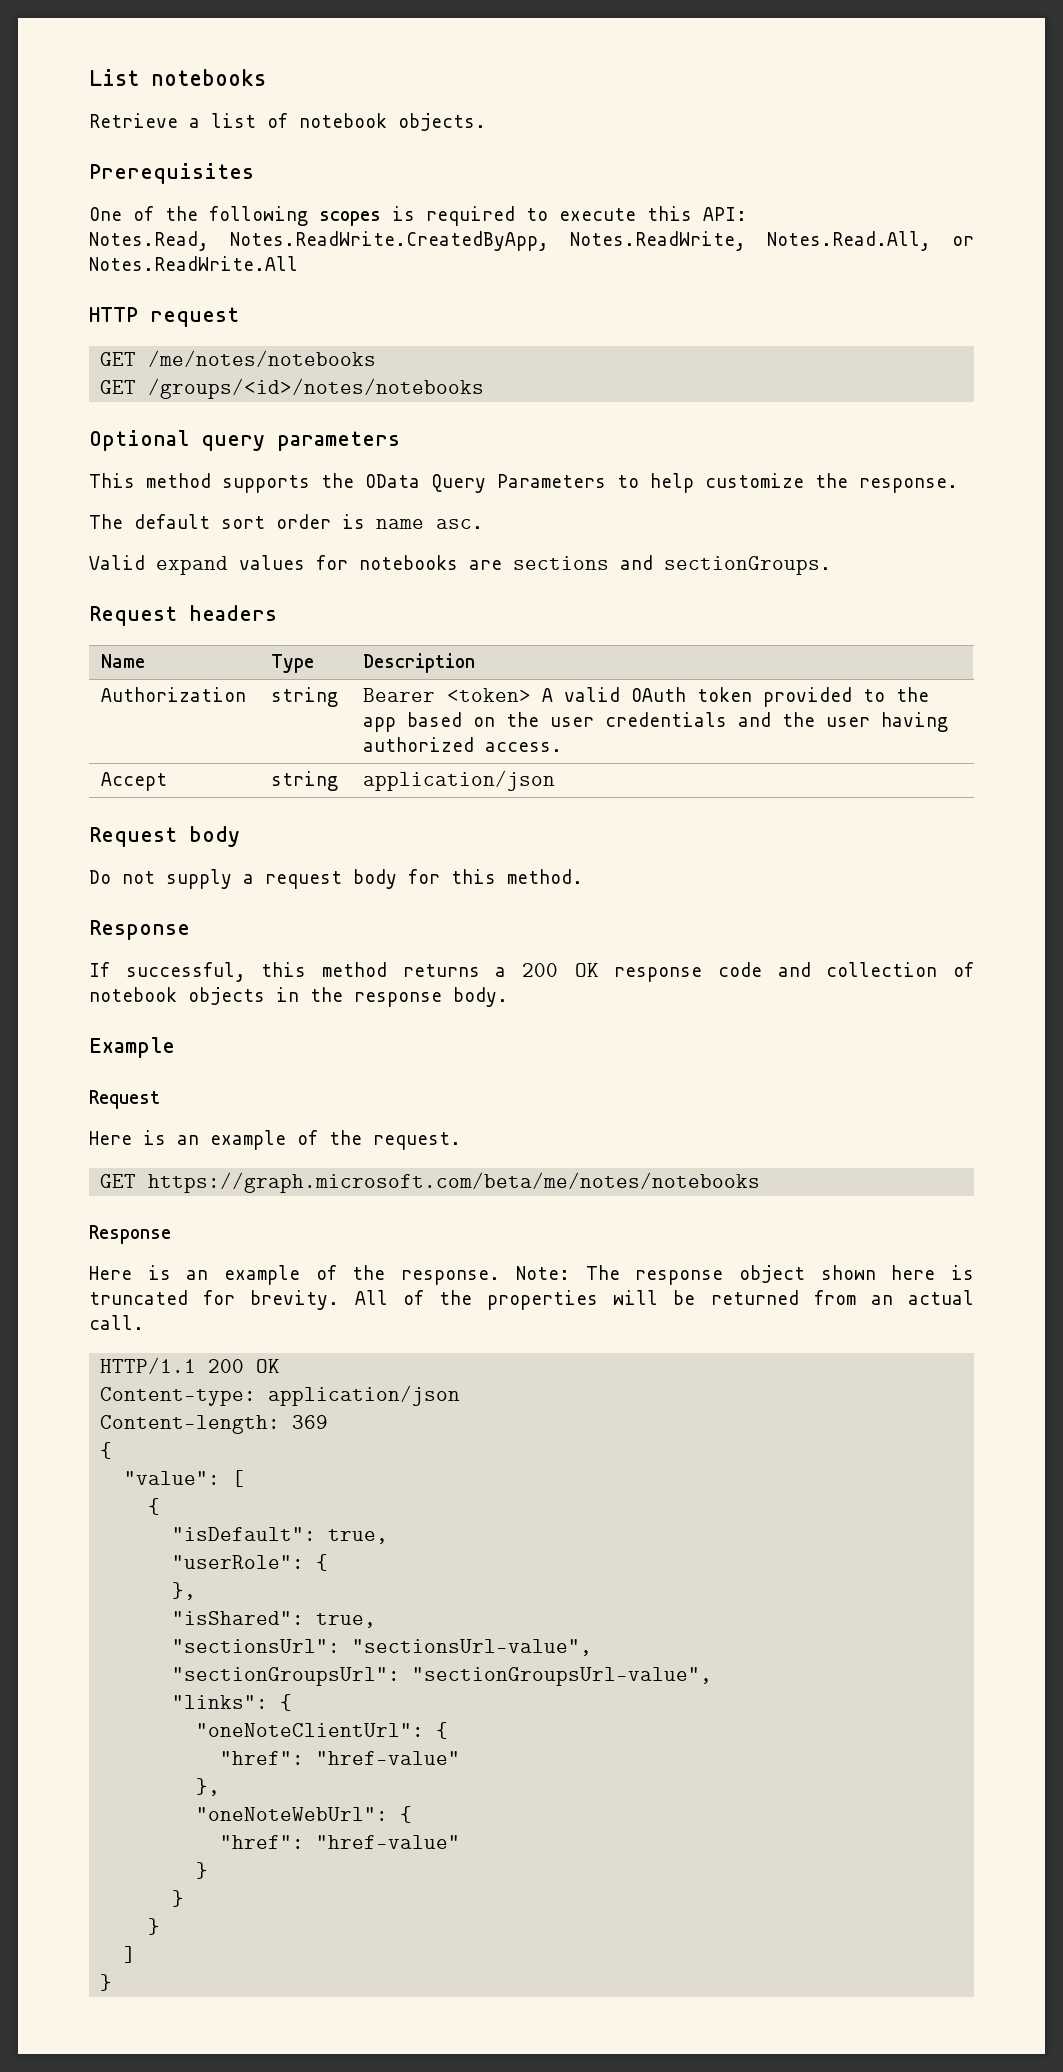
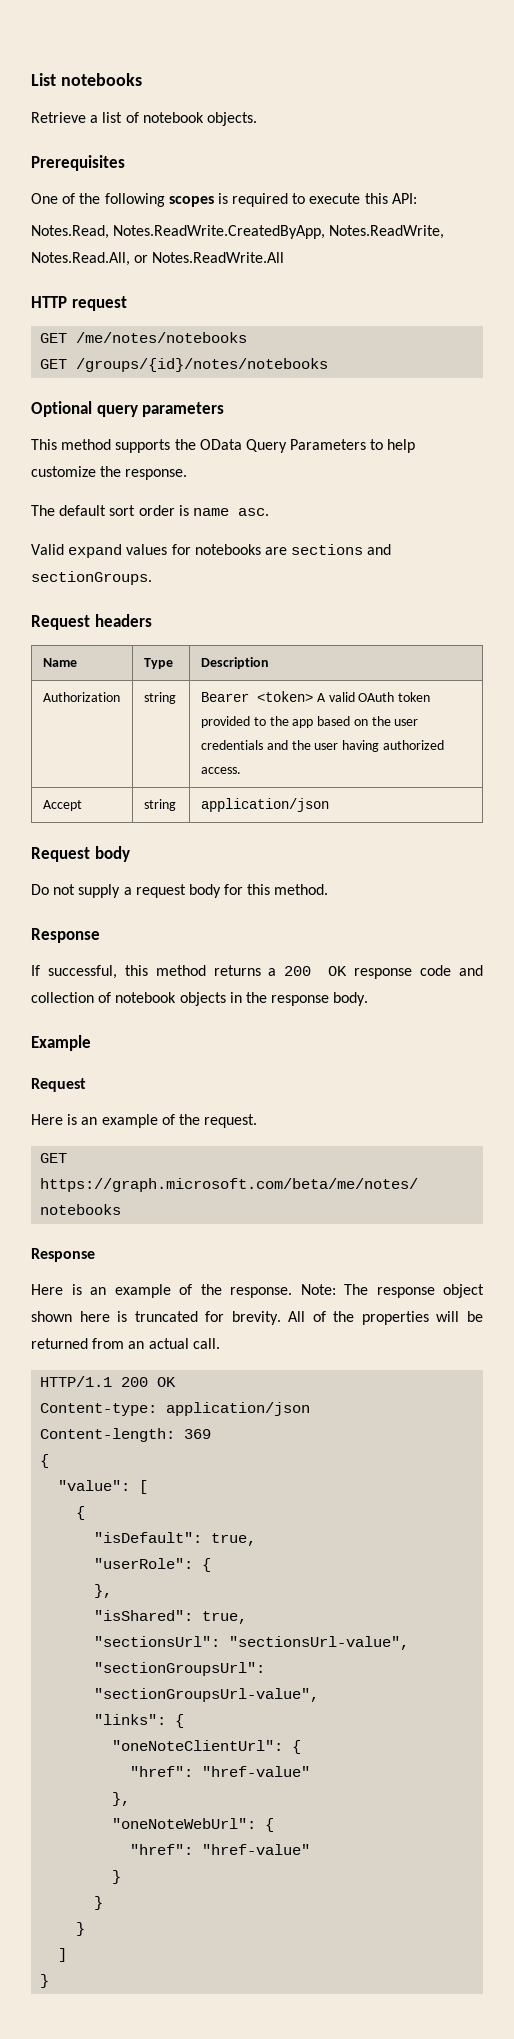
- GET /groups/<id>/notes/notebooks
+ GET /groups/{id}/notes/notebooks

